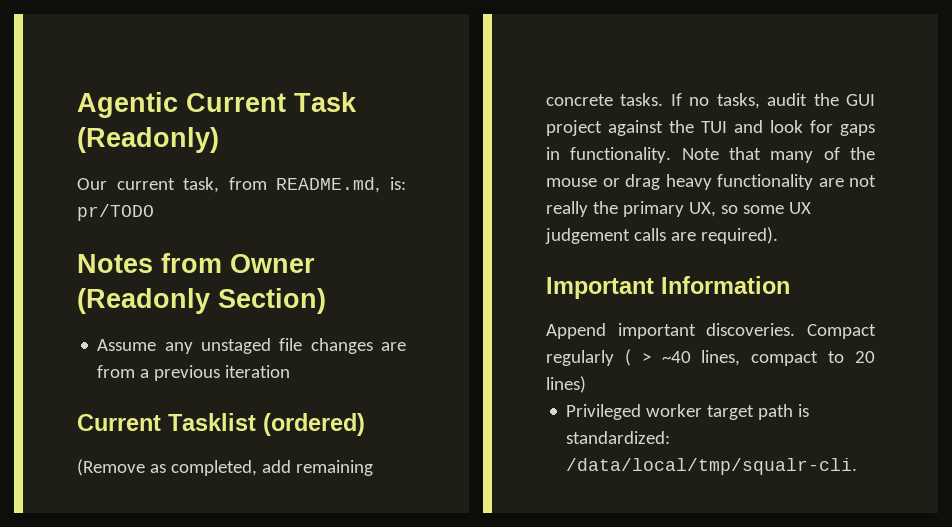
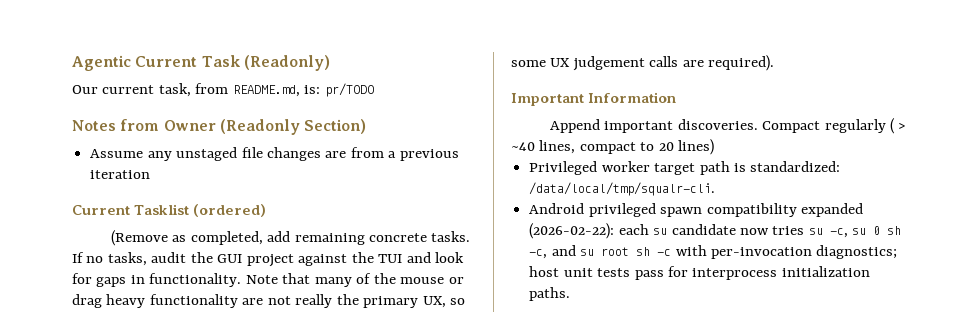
+ Android privileged spawn compatibility expanded (2026-02-22): each su candidate now tries su -c, su 0 sh -c, and su root sh -c with per-invocation diagnostics; host unit tests pass for interprocess initialization paths.

